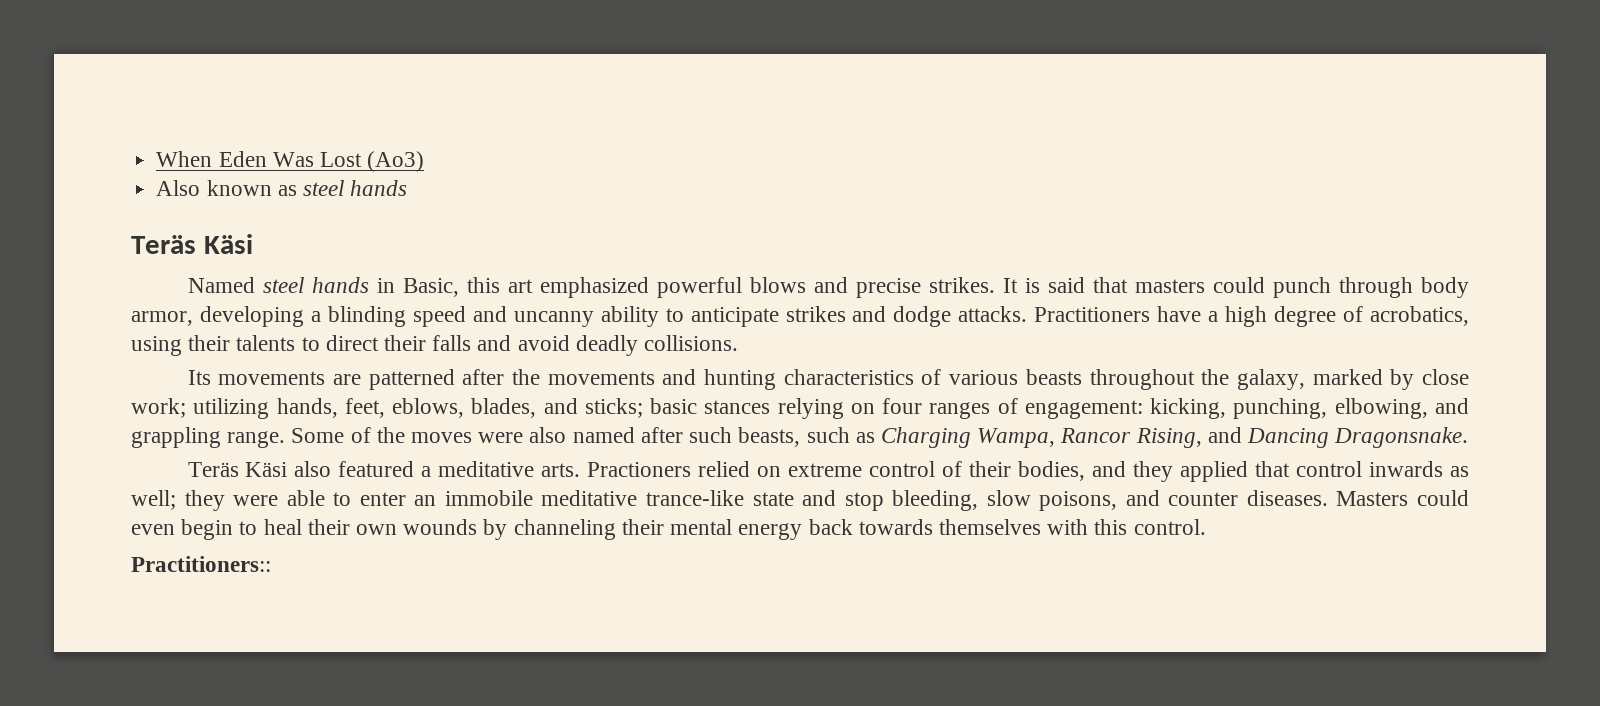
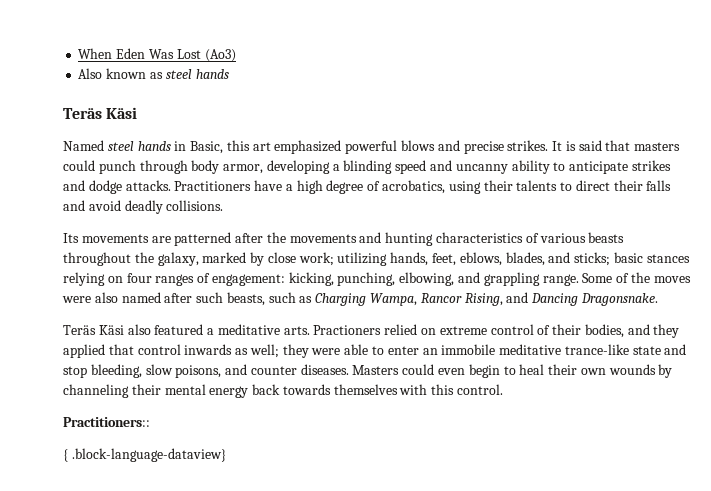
+ { .block-language-dataview}

